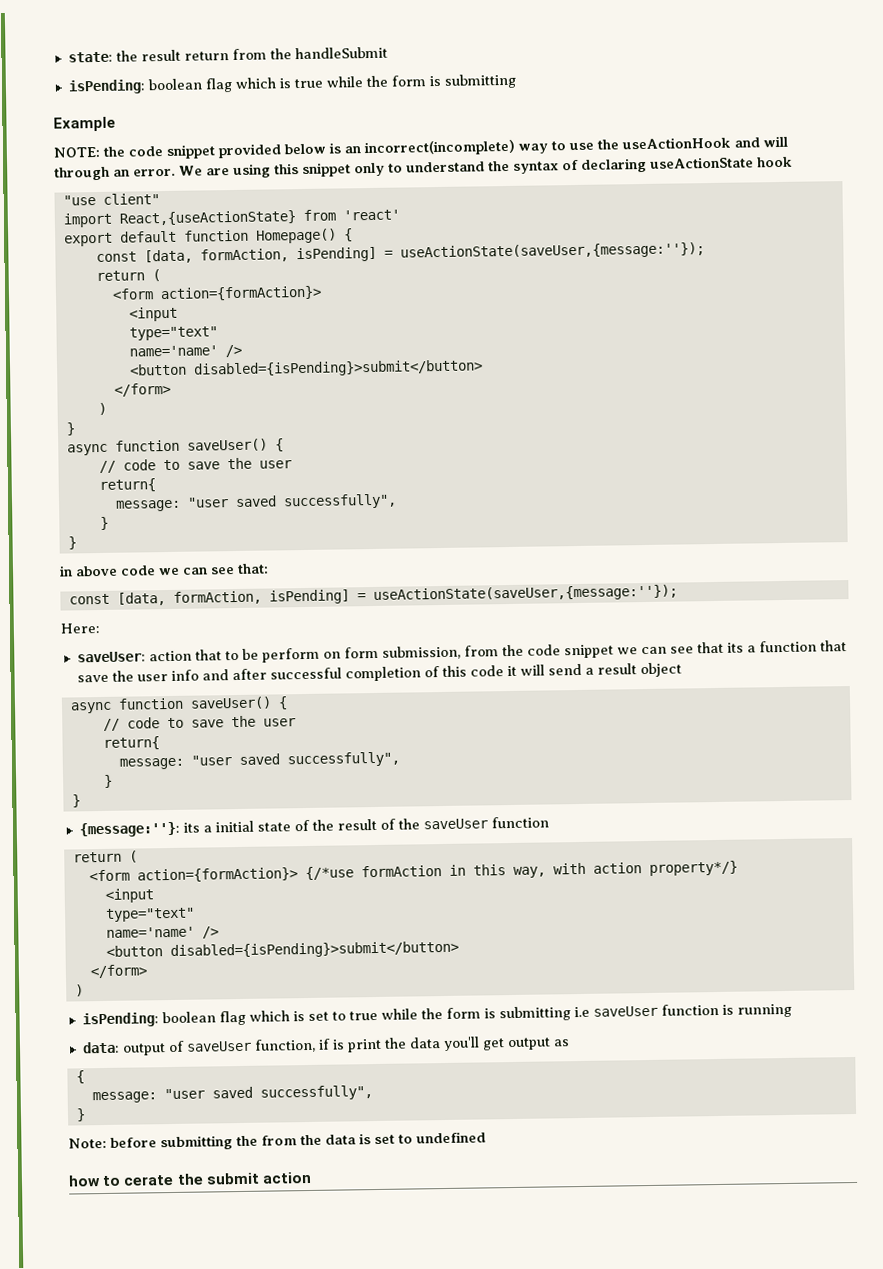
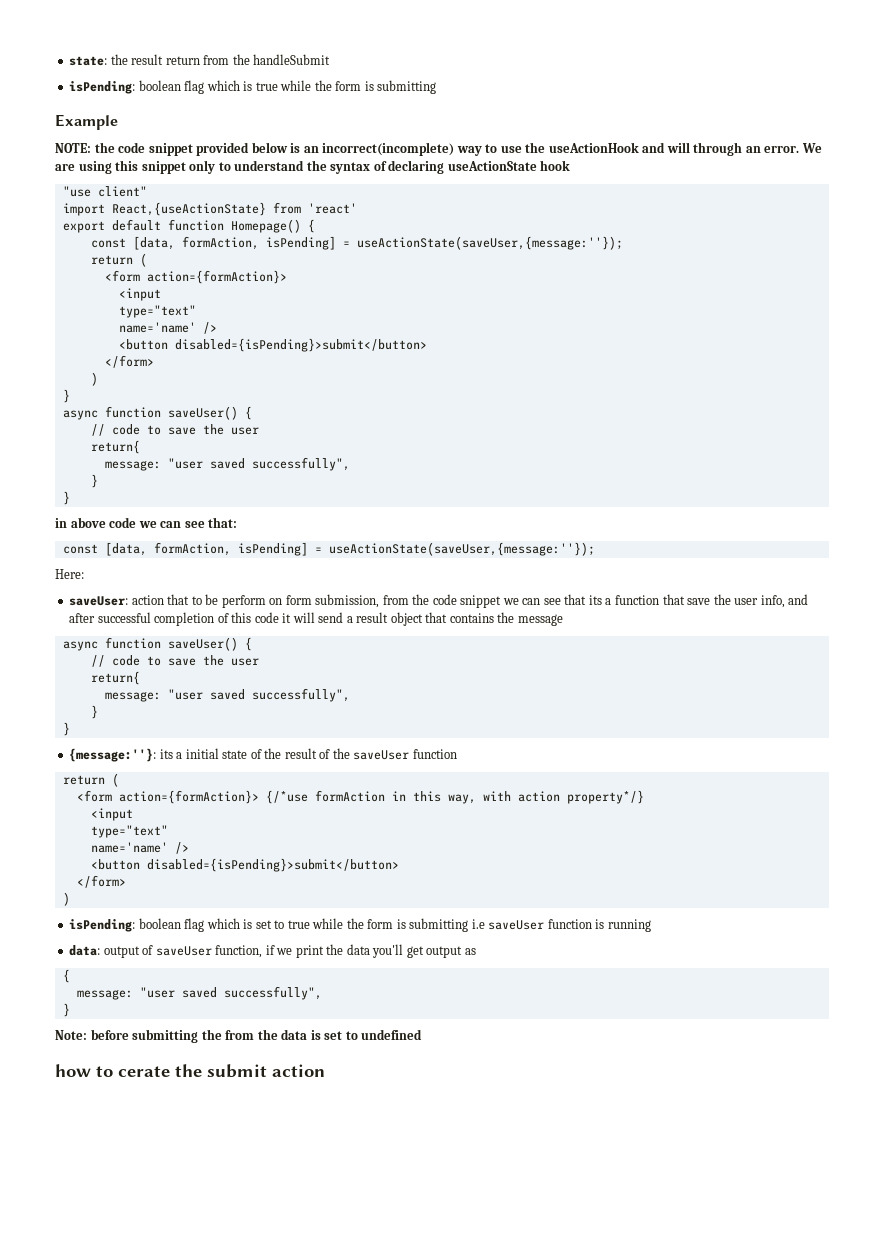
- saveUser: action that to be perform on form submission, from the code snippet we can see that its a function that save the user info and after successful completion of this code it will send a result object
+ saveUser: action that to be perform on form submission, from the code snippet we can see that its a function that save the user info, and after successful completion of this code it will send a result object that contains the message
- data: output of saveUser function, if is print the data you'll get output as
+ data: output of saveUser function, if we print the data you'll get output as

